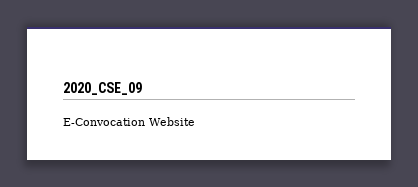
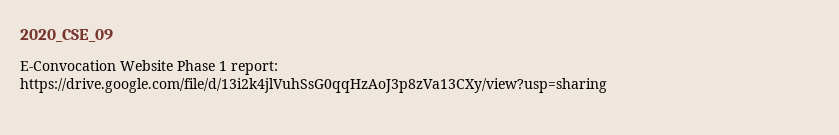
- E-Convocation Website
+ E-Convocation Website Phase 1 report: https://drive.google.com/file/d/13i2k4jlVuhSsG0qqHzAoJ3p8zVa13CXy/view?usp=sharing

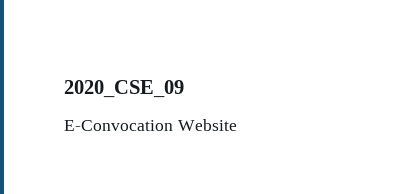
- E-Convocation Website Phase 1 report: https://drive.google.com/file/d/13i2k4jlVuhSsG0qqHzAoJ3p8zVa13CXy/view?usp=sharing
+ E-Convocation Website

